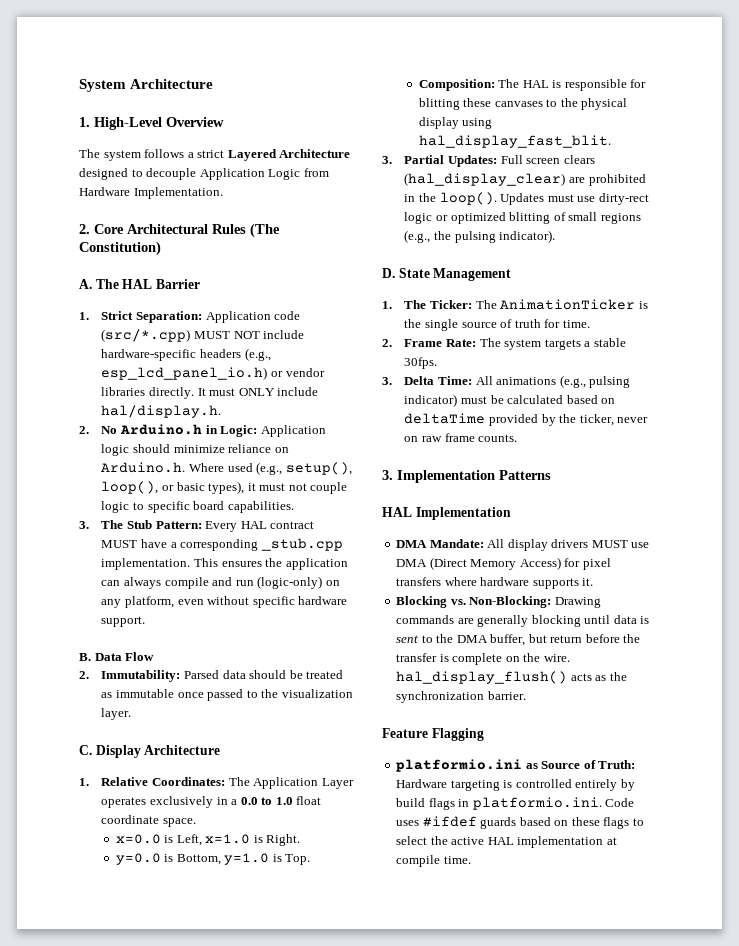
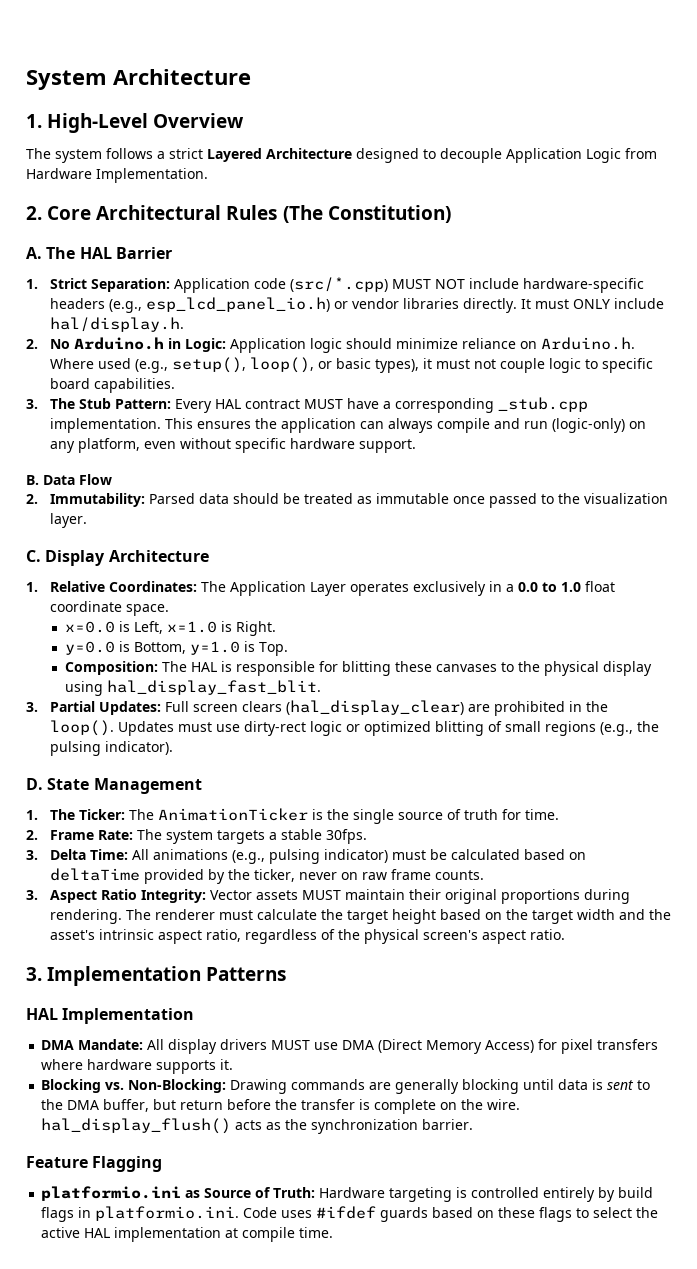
+ 3. Aspect Ratio Integrity: Vector assets MUST maintain their original proportions during rendering. The renderer must calculate the target height based on the target width and the asset's intrinsic aspect ratio, regardless of the physical screen's aspect ratio.

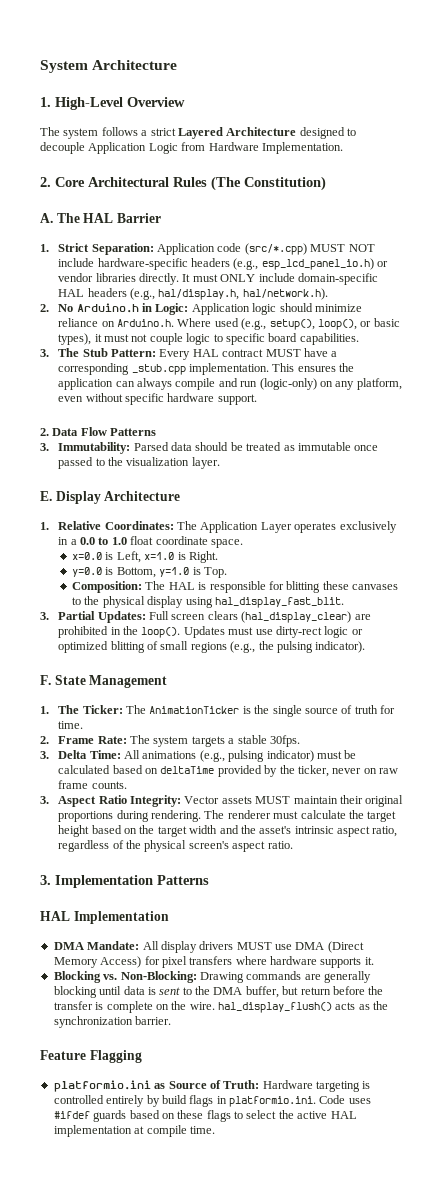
- It must ONLY include hal/display.h.
+ It must ONLY include domain-specific HAL headers (e.g., hal/display.h, hal/network.h).
- B. Data Flow
- 2. Immutability: Parsed data should be treated as immutable once passed to the visualization layer.
+ 2. Data Flow Patterns
+ 3. Immutability: Parsed data should be treated as immutable once passed to the visualization layer.
- C. Display Architecture
+ E. Display Architecture
- D. State Management
+ F. State Management

